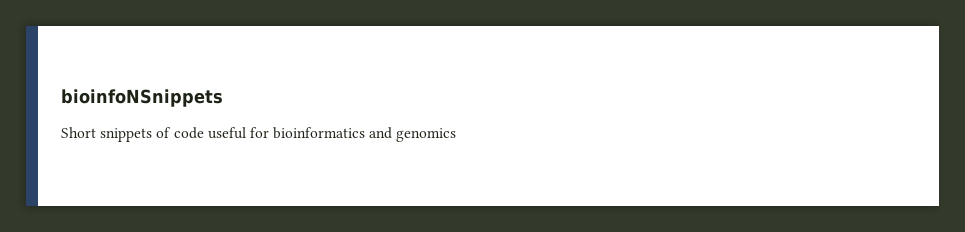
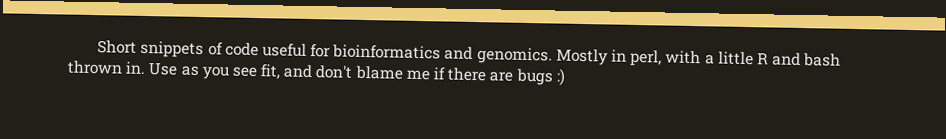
- bioinfoNSnippets
- Short snippets of code useful for bioinformatics and genomics
+ Short snippets of code useful for bioinformatics and genomics. Mostly in perl, with a little R and bash thrown in. Use as you see fit, and don't blame me if there are bugs :)

